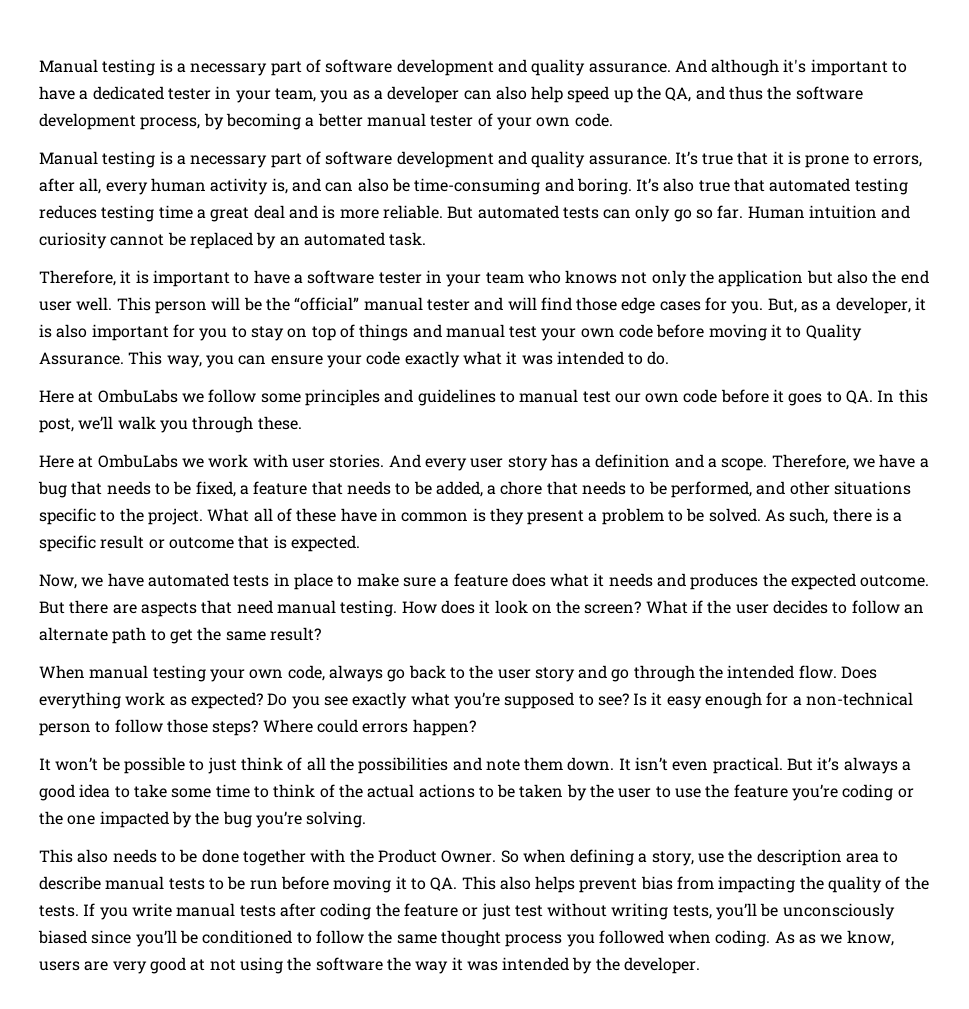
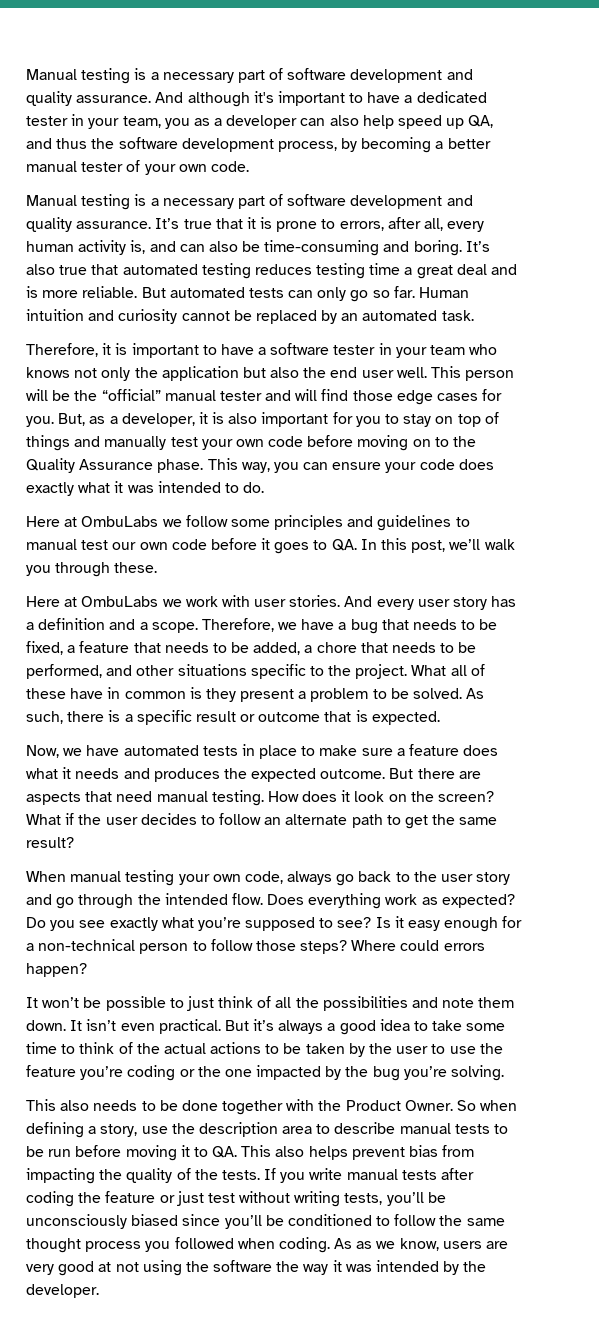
- And although it's important to have a dedicated tester in your team, you as a developer can also help speed up the QA, and thus the software development process, by becoming a better manual tester of your own code.
+ And although it's important to have a dedicated tester in your team, you as a developer can also help speed up QA, and thus the software development process, by becoming a better manual tester of your own code.
- But, as a developer, it is also important for you to stay on top of things and manual test your own code before moving it to Quality Assurance.
+ But, as a developer, it is also important for you to stay on top of things and manually test your own code before moving on to the Quality Assurance phase.
- This way, you can ensure your code exactly what it was intended to do.
+ This way, you can ensure your code does exactly what it was intended to do.

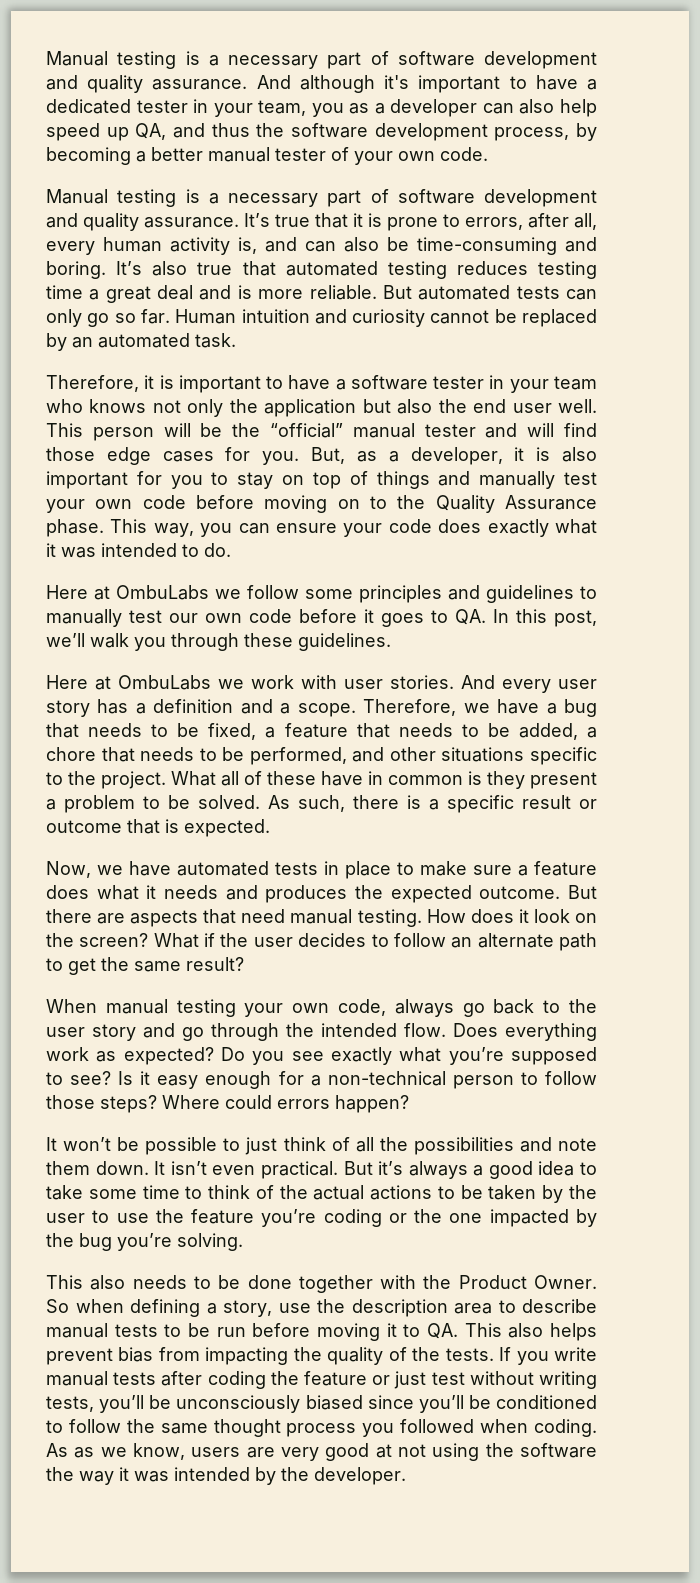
- Here at OmbuLabs we follow some principles and guidelines to manual test our own code before it goes to QA. In this post, we’ll walk you through these.
+ Here at OmbuLabs we follow some principles and guidelines to manually test our own code before it goes to QA. In this post, we’ll walk you through these guidelines.

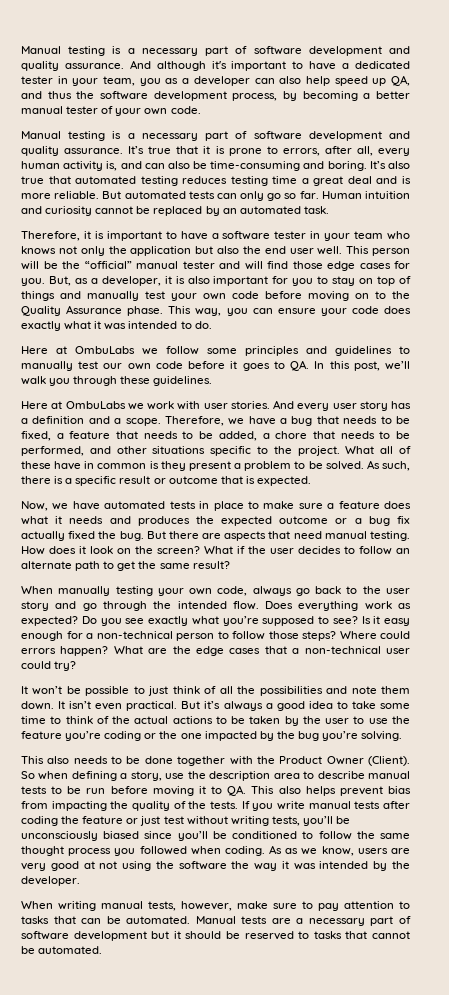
- Now, we have automated tests in place to make sure a feature does what it needs and produces the expected outcome.
+ Now, we have automated tests in place to make sure a feature does what it needs and produces the expected outcome or a bug fix actually fixed the bug.
- When manual testing your own code, always go back to the user story and go through the intended flow.
+ When manually testing your own code, always go back to the user story and go through the intended flow.
+ What are the edge cases that a non-technical user could try?
- This also needs to be done together with the Product Owner.
+ This also needs to be done together with the Product Owner (Client).
+ When writing manual tests, however, make sure to pay attention to tasks that can be automated. Manual tests are a necessary part of software development but it should be reserved to tasks that cannot be automated.

